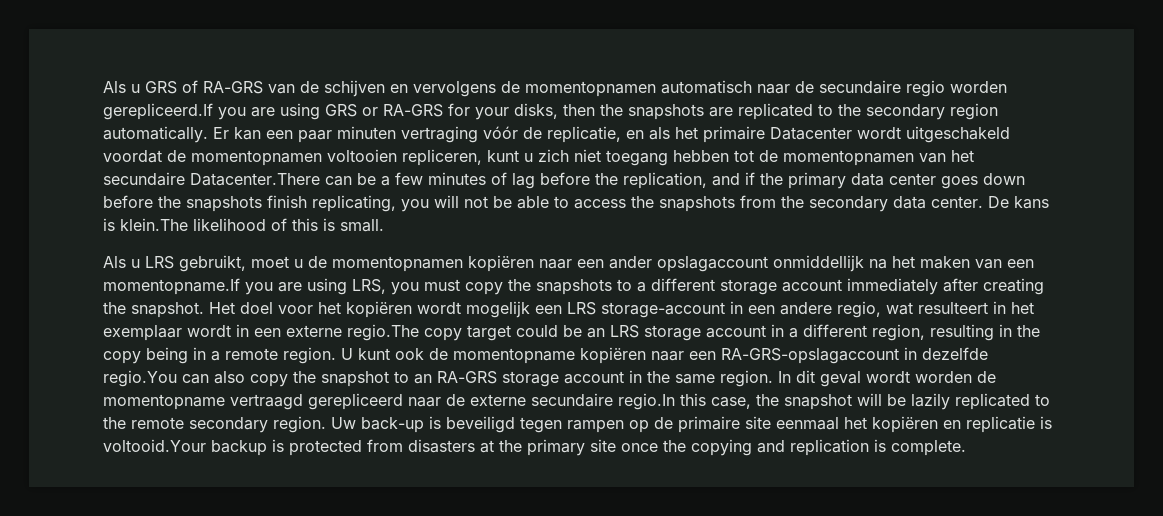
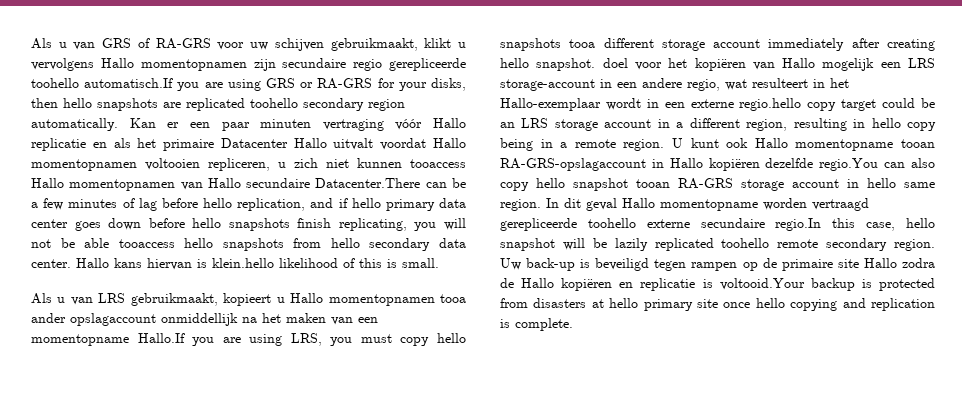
- Als u GRS of RA-GRS van de schijven en vervolgens de momentopnamen automatisch naar de secundaire regio worden gerepliceerd.If you are using GRS or RA-GRS for your disks, then the snapshots are replicated to the secondary region automatically.
+ Als u van GRS of RA-GRS voor uw schijven gebruikmaakt, klikt u vervolgens Hallo momentopnamen zijn secundaire regio gerepliceerde toohello automatisch.If you are using GRS or RA-GRS for your disks, then hello snapshots are replicated toohello secondary region automatically.
- Er kan een paar minuten vertraging vóór de replicatie, en als het primaire Datacenter wordt uitgeschakeld voordat de momentopnamen voltooien repliceren, kunt u zich niet toegang hebben tot de momentopnamen van het secundaire Datacenter.There can be a few minutes of lag before the replication, and if the primary data center goes down before the snapshots finish replicating, you will not be able to access the snapshots from the secondary data center.
+ Kan er een paar minuten vertraging vóór Hallo replicatie en als het primaire Datacenter Hallo uitvalt voordat Hallo momentopnamen voltooien repliceren, u zich niet kunnen tooaccess Hallo momentopnamen van Hallo secundaire Datacenter.There can be a few minutes of lag before hello replication, and if hello primary data center goes down before hello snapshots finish replicating, you will not be able tooaccess hello snapshots from hello secondary data center.
- De kans is klein.The likelihood of this is small.
+ Hallo kans hiervan is klein.hello likelihood of this is small.
- Als u LRS gebruikt, moet u de momentopnamen kopiëren naar een ander opslagaccount onmiddellijk na het maken van een momentopname.If you are using LRS, you must copy the snapshots to a different storage account immediately after creating the snapshot. Het doel voor het kopiëren wordt mogelijk een LRS storage-account in een andere regio, wat resulteert in het exemplaar wordt in een externe regio.The copy target could be an LRS storage account in a different region, resulting in the copy being in a remote region.
+ Als u van LRS gebruikmaakt, kopieert u Hallo momentopnamen tooa ander opslagaccount onmiddellijk na het maken van een momentopname Hallo.If you are using LRS, you must copy hello snapshots tooa different storage account immediately after creating hello snapshot. doel voor het kopiëren van Hallo mogelijk een LRS storage-account in een andere regio, wat resulteert in het Hallo-exemplaar wordt in een externe regio.hello copy target could be an LRS storage account in a different region, resulting in hello copy being in a remote region.
- U kunt ook de momentopname kopiëren naar een RA-GRS-opslagaccount in dezelfde regio.You can also copy the snapshot to an RA-GRS storage account in the same region.
+ U kunt ook Hallo momentopname tooan RA-GRS-opslagaccount in Hallo kopiëren dezelfde regio.You can also copy hello snapshot tooan RA-GRS storage account in hello same region.
- In dit geval wordt worden de momentopname vertraagd gerepliceerd naar de externe secundaire regio.In this case, the snapshot will be lazily replicated to the remote secondary region.
+ In dit geval Hallo momentopname worden vertraagd gerepliceerde toohello externe secundaire regio.In this case, hello snapshot will be lazily replicated toohello remote secondary region.
- Uw back-up is beveiligd tegen rampen op de primaire site eenmaal het kopiëren en replicatie is voltooid.Your backup is protected from disasters at the primary site once the copying and replication is complete.
+ Uw back-up is beveiligd tegen rampen op de primaire site Hallo zodra de Hallo kopiëren en replicatie is voltooid.Your backup is protected from disasters at hello primary site once hello copying and replication is complete.

